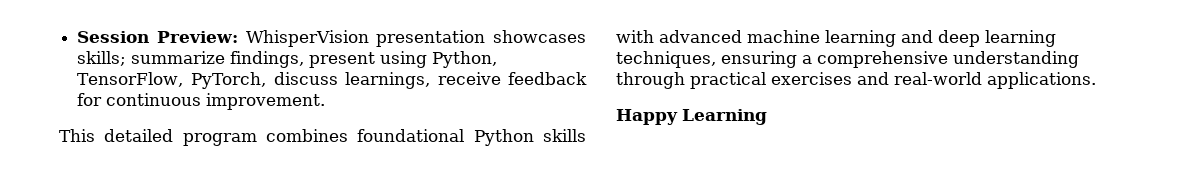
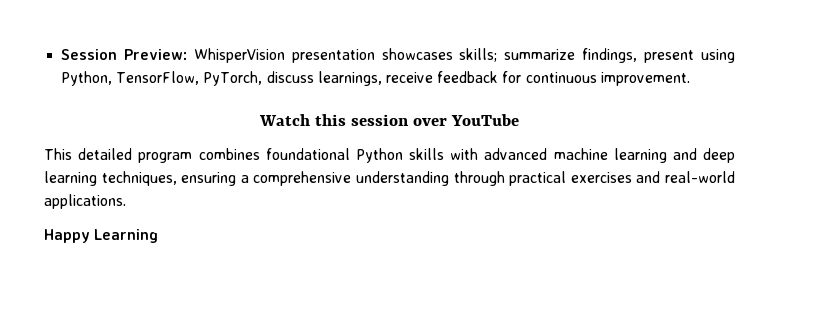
+ Watch this session over YouTube

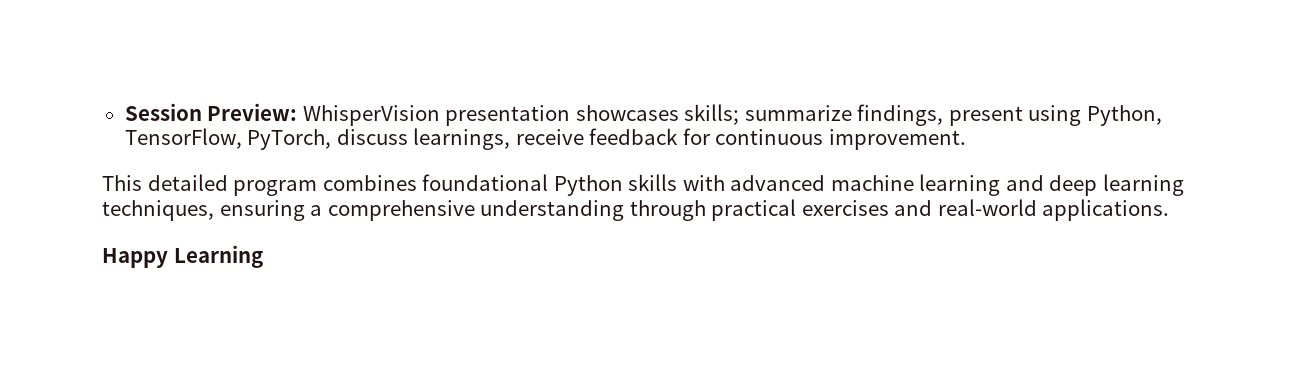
- Watch this session over YouTube

